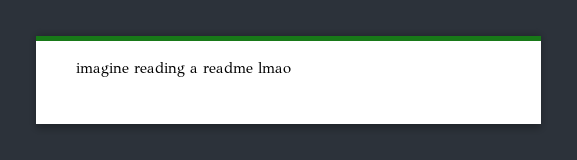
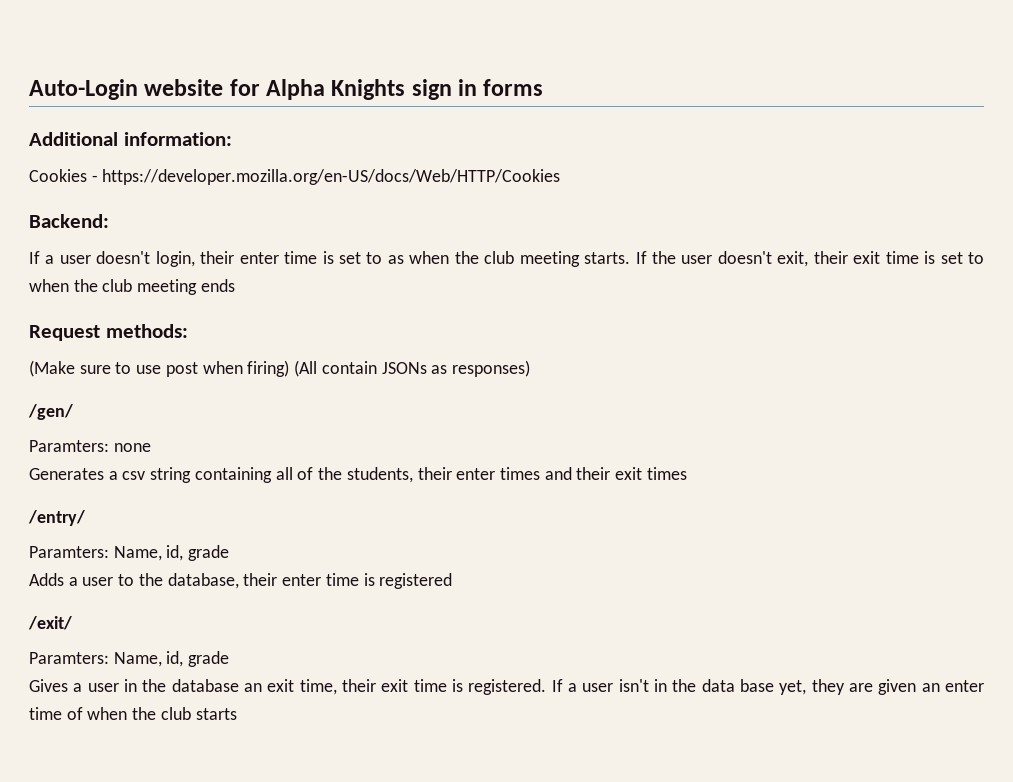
- imagine reading a readme lmao
+ Auto-Login website for Alpha Knights sign in forms
+ Additional information:
+ Cookies - https://developer.mozilla.org/en-US/docs/Web/HTTP/Cookies
+ Backend:
+ If a user doesn't login, their enter time is set to as when the club meeting starts. If the user doesn't exit, their exit time is set to when the club meeting ends
+ Request methods:
+ (Make sure to use post when firing) (All contain JSONs as responses)
+ /gen/
+ Paramters: none
+ Generates a csv string containing all of the students, their enter times and their exit times
+ /entry/
+ Paramters: Name, id, grade
+ Adds a user to the database, their enter time is registered
+ /exit/
+ Paramters: Name, id, grade
+ Gives a user in the database an exit time, their exit time is registered. If a user isn't in the data base yet, they are given an enter time of when the club starts

